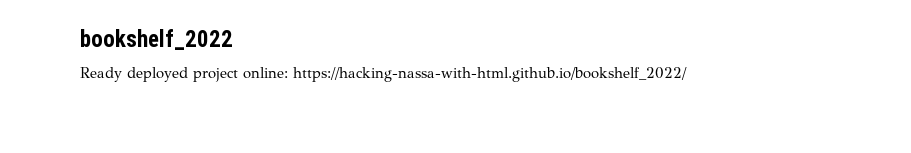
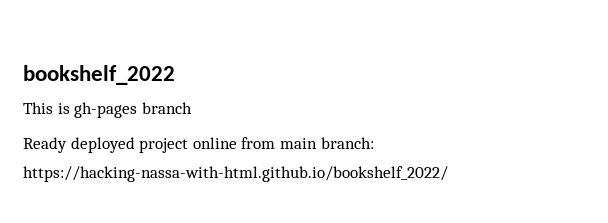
+ This is gh-pages branch
- Ready deployed project online: https://hacking-nassa-with-html.github.io/bookshelf_2022/
+ Ready deployed project online from main branch: https://hacking-nassa-with-html.github.io/bookshelf_2022/

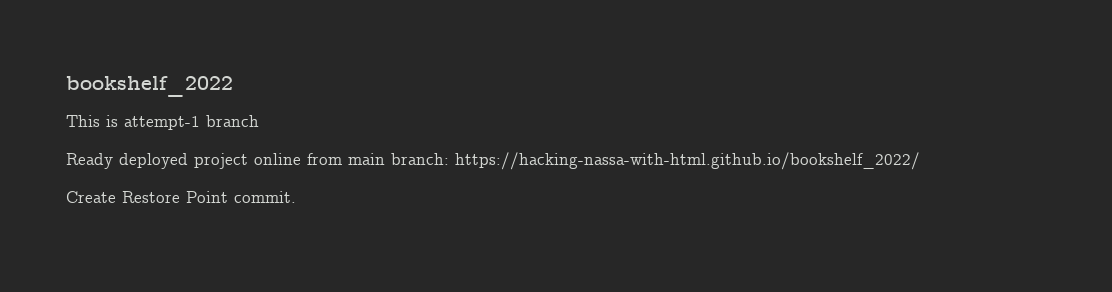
- This is gh-pages branch
+ This is attempt-1 branch
+ Create Restore Point commit.

